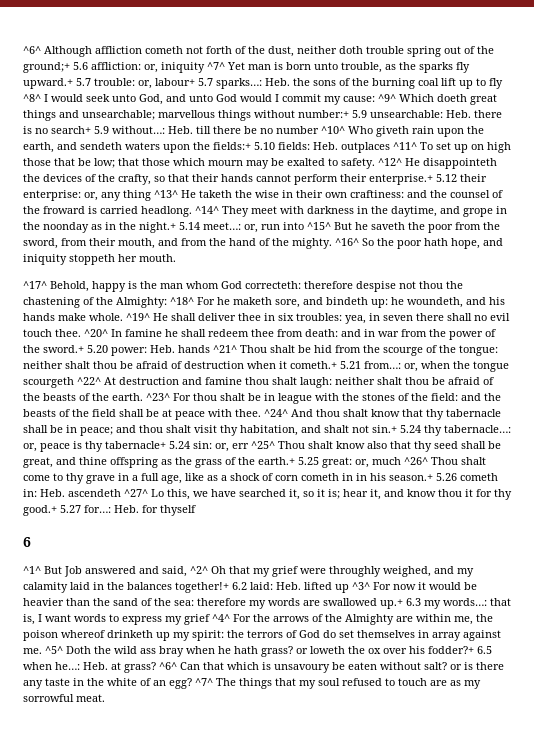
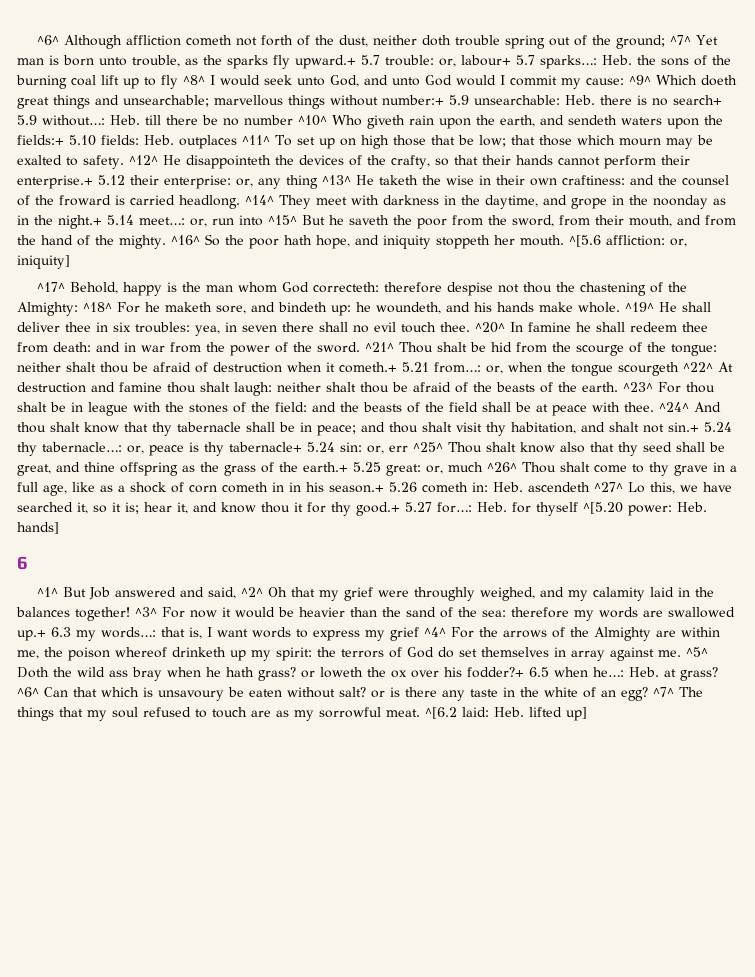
- ^6^ Although affliction cometh not forth of the dust, neither doth trouble spring out of the ground;+ 5.6 affliction: or, iniquity ^7^ Yet man is born unto trouble, as the sparks fly upward.+ 5.7 trouble:
+ ^6^ Although affliction cometh not forth of the dust, neither doth trouble spring out of the ground; ^7^ Yet man is born unto trouble, as the sparks fly upward.+ 5.7 trouble:
+ ^[5.6 affliction: or, iniquity]
- and in war from the power of the sword.+ 5.20 power: Heb. hands ^21^ Thou shalt be hid from the scourge of the tongue:
+ and in war from the power of the sword. ^21^ Thou shalt be hid from the scourge of the tongue:
- Heb. for thyself
+ Heb. for thyself ^[5.20 power: Heb. hands]
- ^1^ But Job answered and said, ^2^ Oh that my grief were throughly weighed, and my calamity laid in the balances together!+ 6.2 laid: Heb. lifted up ^3^ For now it would be heavier than the sand of the sea:
+ ^1^ But Job answered and said, ^2^ Oh that my grief were throughly weighed, and my calamity laid in the balances together! ^3^ For now it would be heavier than the sand of the sea:
+ ^[6.2 laid: Heb. lifted up]

